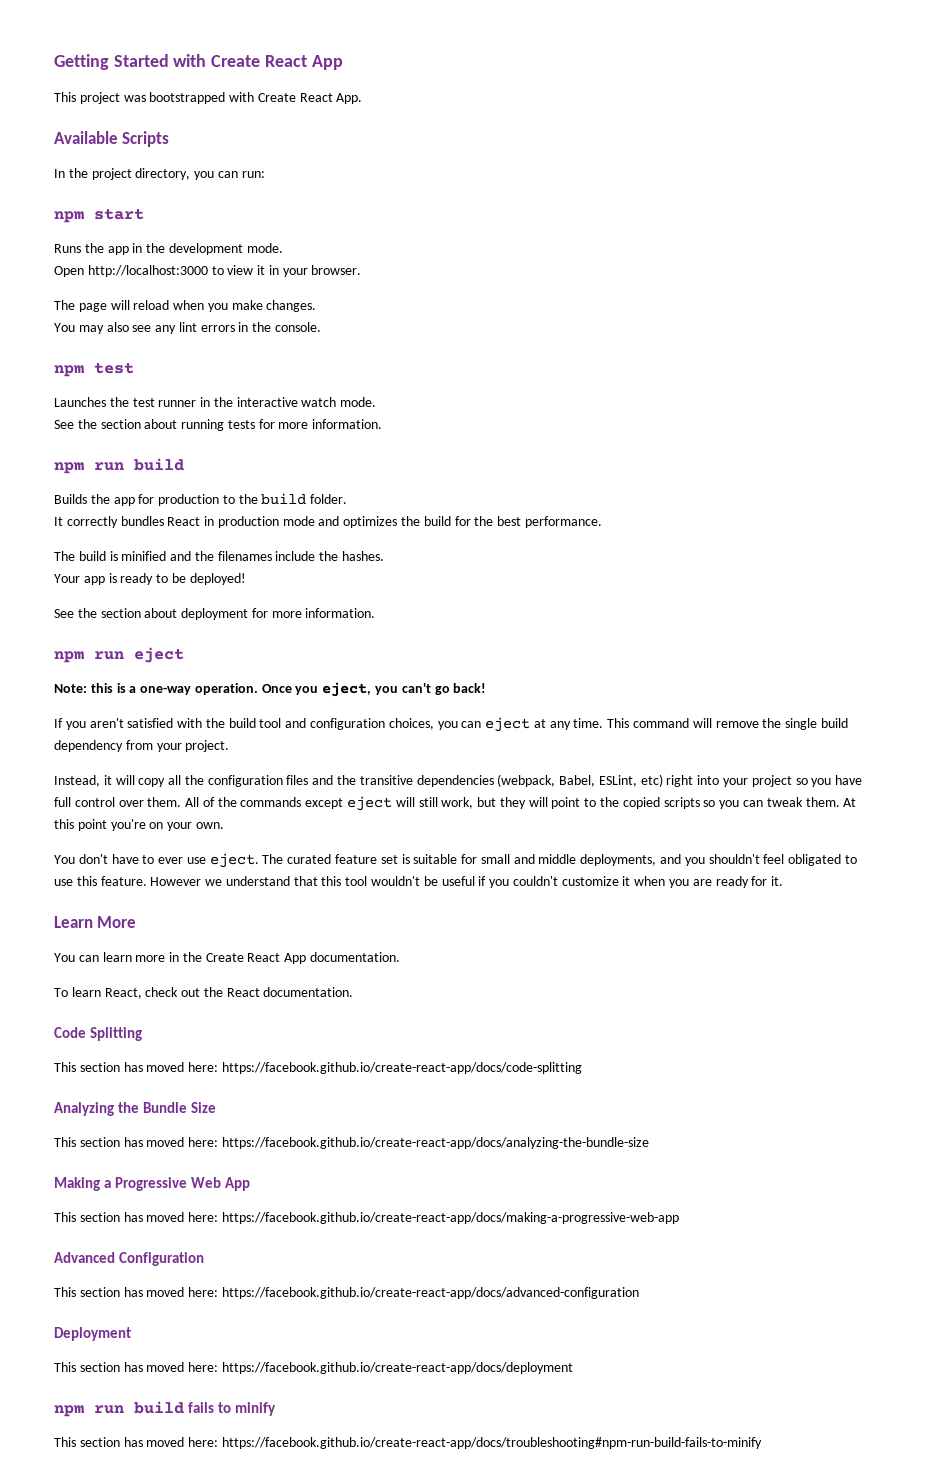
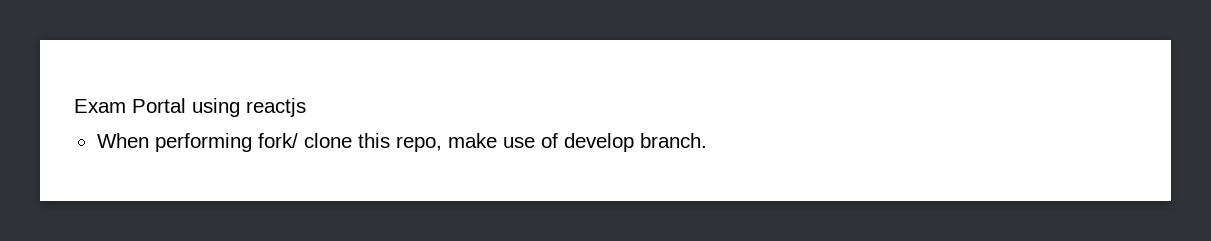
- Getting Started with Create React App
- This project was bootstrapped with Create React App.
- Available Scripts
- In the project directory, you can run:
- npm start
- Runs the app in the development mode.
- Open http://localhost:3000 to view it in your browser.
- The page will reload when you make changes.
- You may also see any lint errors in the console.
- npm test
- Launches the test runner in the interactive watch mode.
- See the section about running tests for more information.
- npm run build
- Builds the app for production to the build folder.
- It correctly bundles React in production mode and optimizes the build for the best performance.
- The build is minified and the filenames include the hashes.
- Your app is ready to be deployed!
- See the section about deployment for more information.
- npm run eject
- Note: this is a one-way operation. Once you eject, you can't go back!
- If you aren't satisfied with the build tool and configuration choices, you can eject at any time. This command will remove the single build dependency from your project.
- Instead, it will copy all the configuration files and the transitive dependencies (webpack, Babel, ESLint, etc) right into your project so you have full control over them. All of the commands except eject will still work, but they will point to the copied scripts so you can tweak them. At this point you're on your own.
- You don't have to ever use eject. The curated feature set is suitable for small and middle deployments, and you shouldn't feel obligated to use this feature. However we understand that this tool wouldn't be useful if you couldn't customize it when you are ready for it.
- Learn More
- You can learn more in the Create React App documentation.
- To learn React, check out the React documentation.
- Code Splitting
- This section has moved here: https://facebook.github.io/create-react-app/docs/code-splitting
- Analyzing the Bundle Size
- This section has moved here: https://facebook.github.io/create-react-app/docs/analyzing-the-bundle-size
- Making a Progressive Web App
- This section has moved here: https://facebook.github.io/create-react-app/docs/making-a-progressive-web-app
- Advanced Configuration
- This section has moved here: https://facebook.github.io/create-react-app/docs/advanced-configuration
- Deployment
- This section has moved here: https://facebook.github.io/create-react-app/docs/deployment
- npm run build fails to minify
- This section has moved here: https://facebook.github.io/create-react-app/docs/troubleshooting#npm-run-build-fails-to-minify
+ Exam Portal using reactjs
+ When performing fork/ clone this repo, make use of develop branch.

